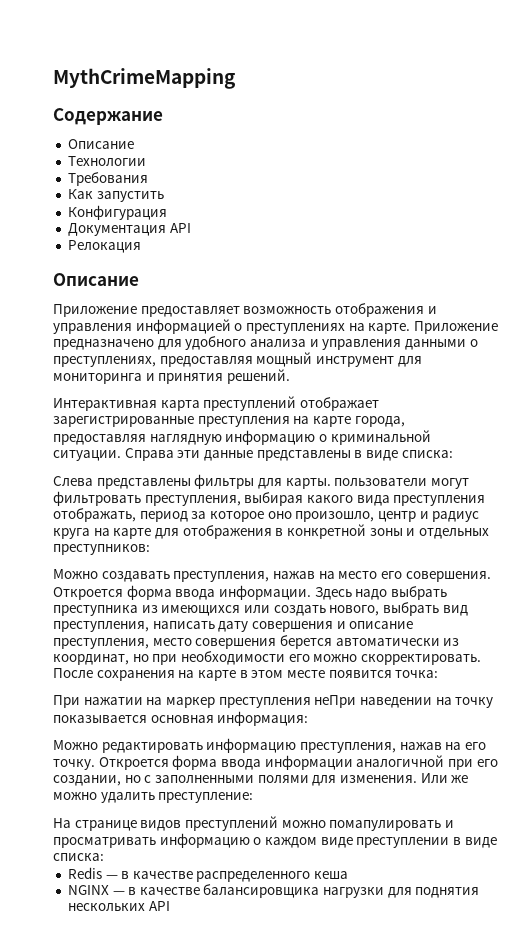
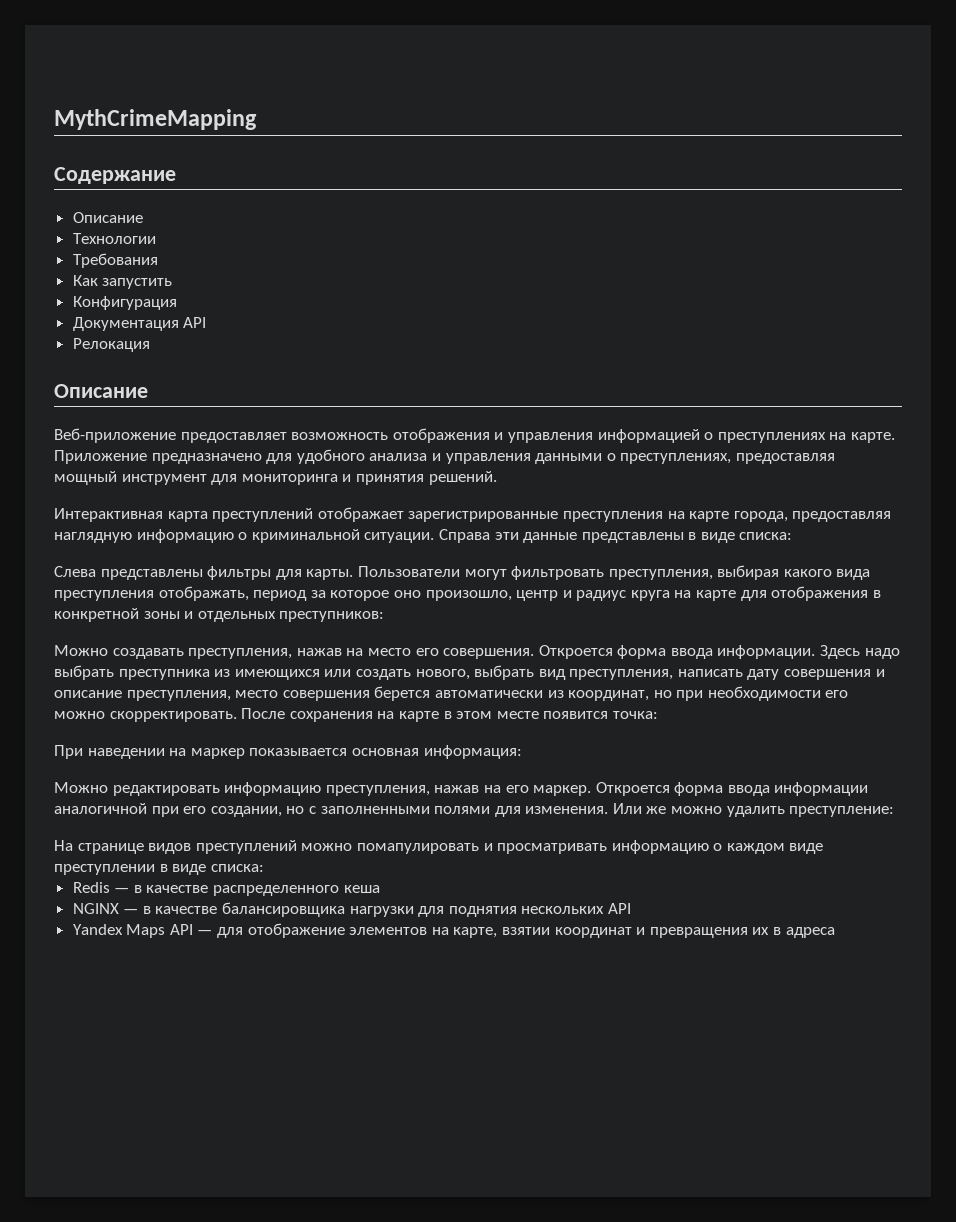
- Приложение предоставляет возможность отображения и управления информацией о преступлениях на карте.
+ Веб-приложение предоставляет возможность отображения и управления информацией о преступлениях на карте.
- Слева представлены фильтры для карты. пользователи могут фильтровать преступления, выбирая какого вида преступления отображать, период за которое оно произошло, центр и радиус круга на карте для отображения в конкретной зоны и отдельных преступников:
+ Слева представлены фильтры для карты. Пользователи могут фильтровать преступления, выбирая какого вида преступления отображать, период за которое оно произошло, центр и радиус круга на карте для отображения в конкретной зоны и отдельных преступников:
- При нажатии на маркер преступления неПри наведении на точку показывается основная информация:
+ При наведении на маркер показывается основная информация:
- Можно редактировать информацию преступления, нажав на его точку.
+ Можно редактировать информацию преступления, нажав на его маркер.
+ Yandex Maps API — для отображение элементов на карте, взятии координат и превращения их в адреса

